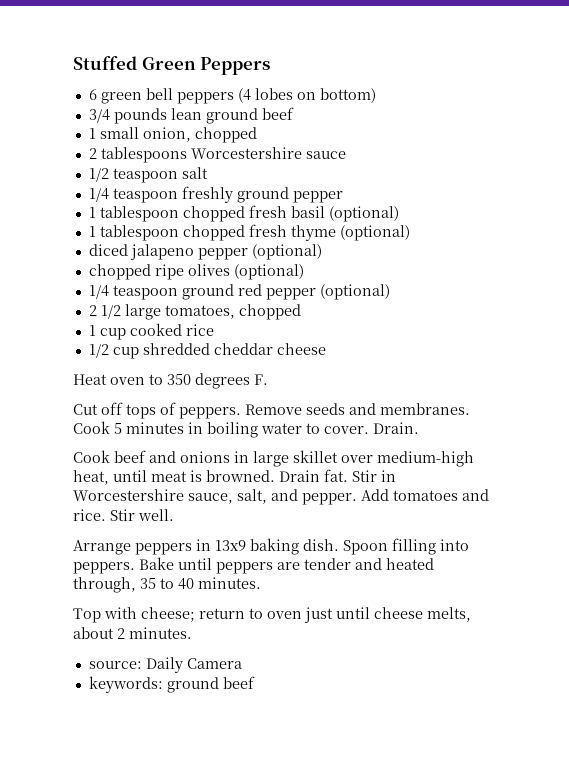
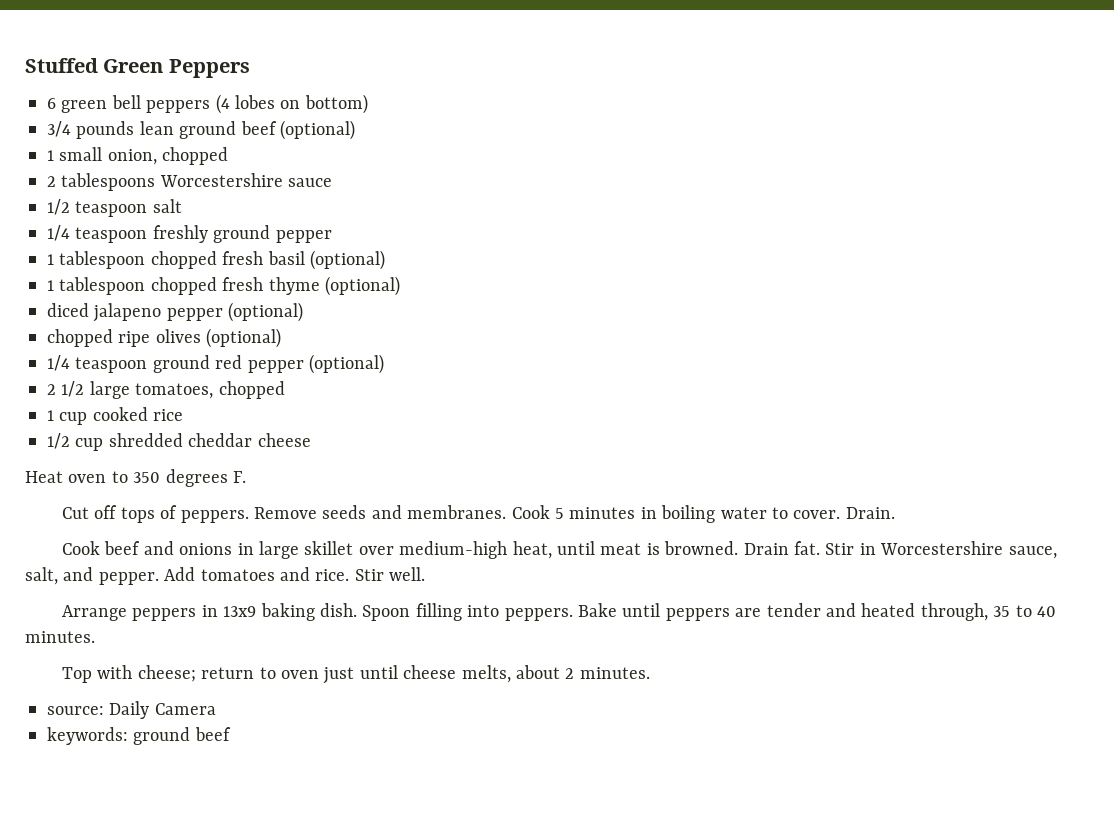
- 3/4 pounds lean ground beef
+ 3/4 pounds lean ground beef (optional)

